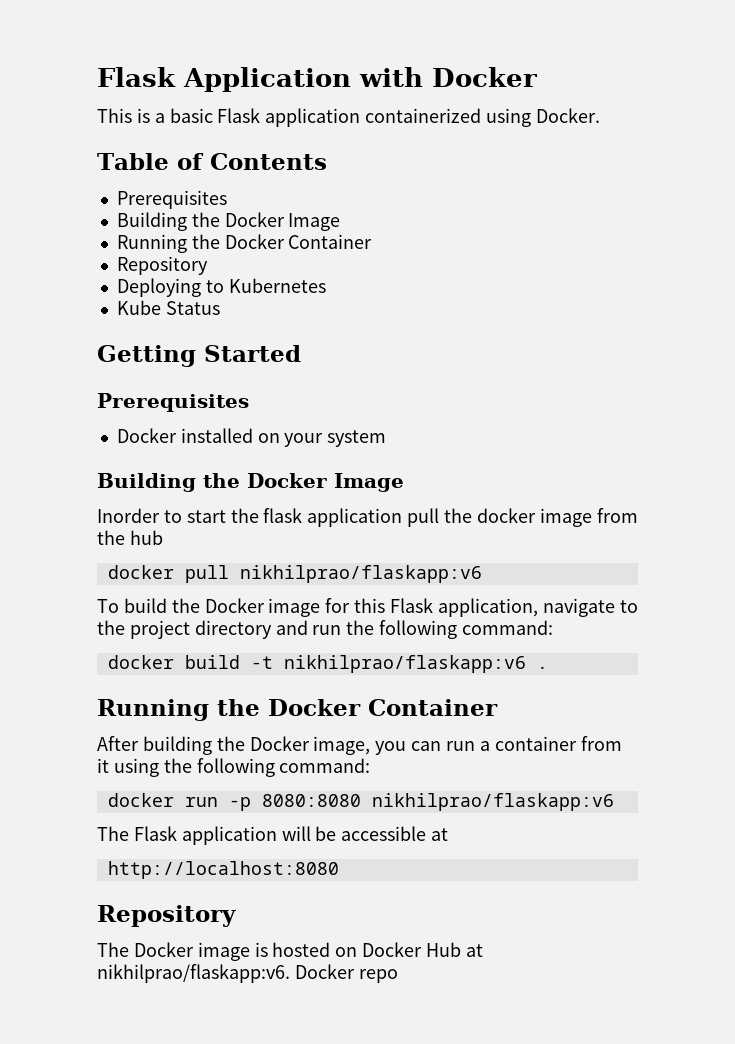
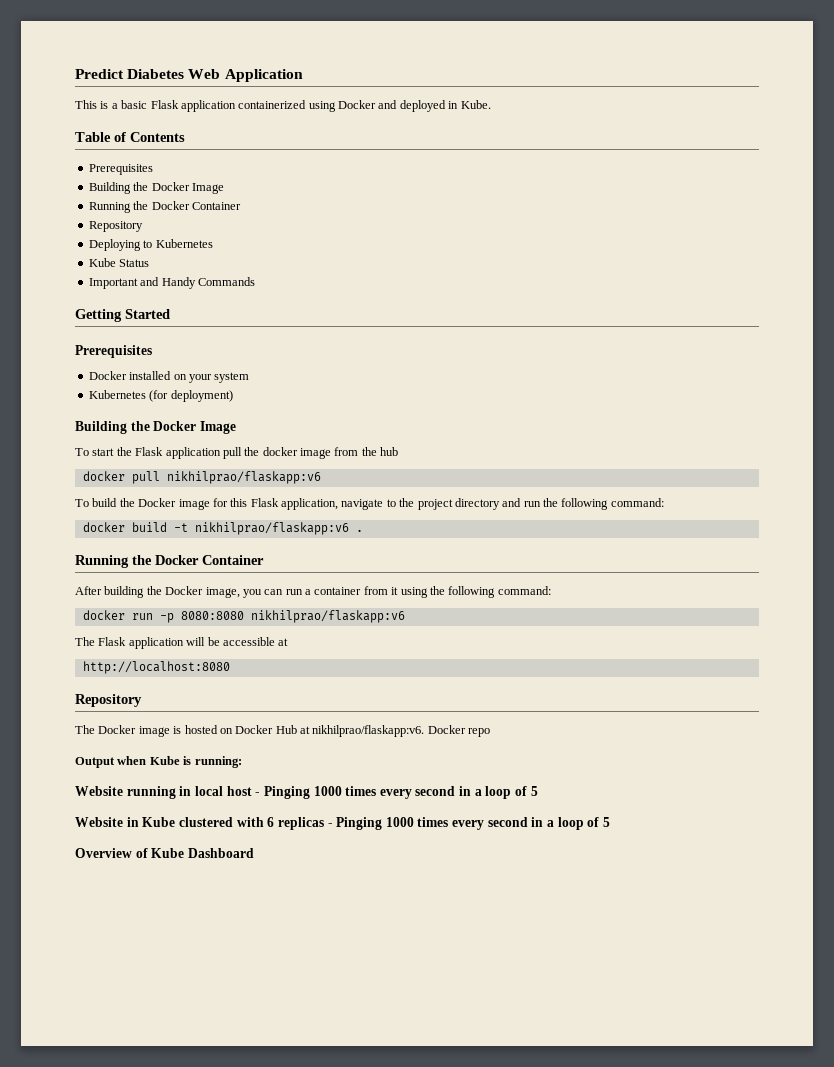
- Flask Application with Docker
+ Predict Diabetes Web Application
- This is a basic Flask application containerized using Docker.
+ This is a basic Flask application containerized using Docker and deployed in Kube.
+ Important and Handy Commands
  Docker installed on your system
+ Kubernetes (for deployment)
  Building the Docker Image
- Inorder to start the flask application pull the docker image from the hub
+ To start the Flask application pull the docker image from the hub
+ Output when Kube is running:
+ Website running in local host - Pinging 1000 times every second in a loop of 5
+ Website in Kube clustered with 6 replicas - Pinging 1000 times every second in a loop of 5
+ Overview of Kube Dashboard

